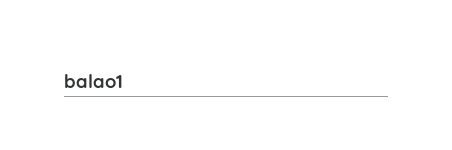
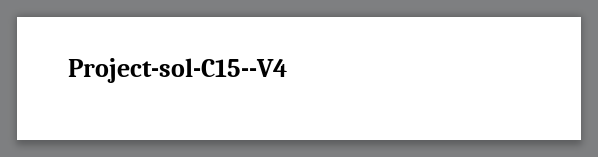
- balao1
+ Project-sol-C15--V4

